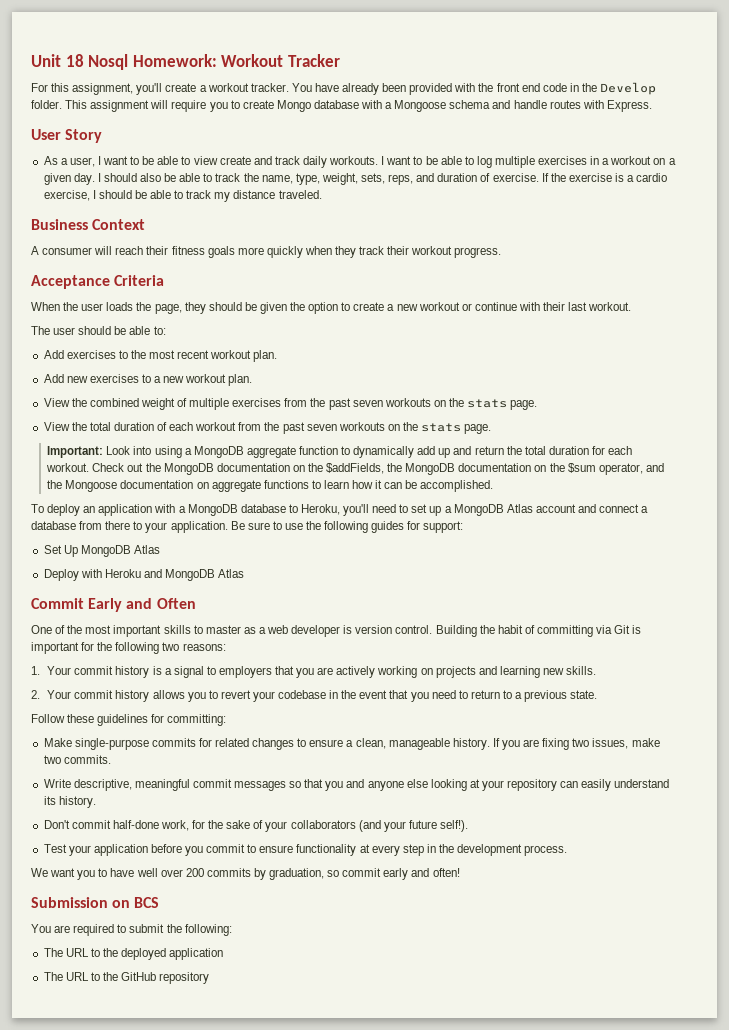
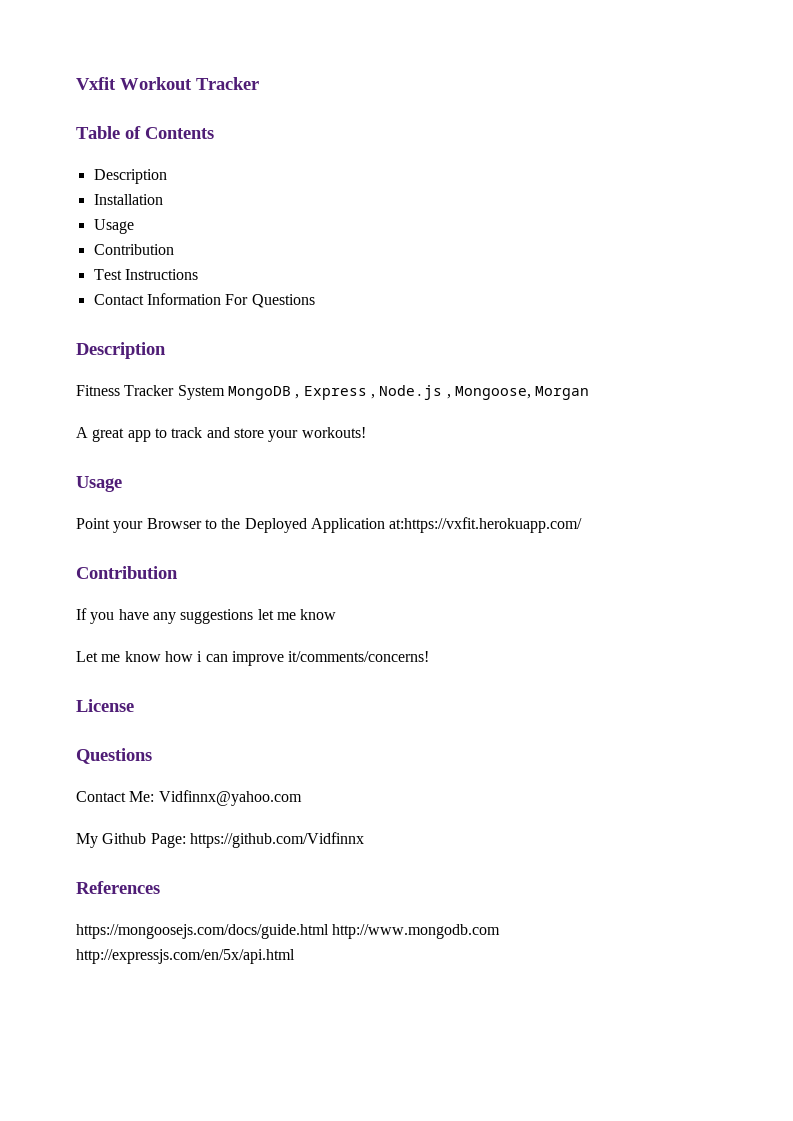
- Unit 18 Nosql Homework: Workout Tracker
- For this assignment, you'll create a workout tracker. You have already been provided with the front end code in the Develop folder. This assignment will require you to create Mongo database with a Mongoose schema and handle routes with Express.
- User Story
- As a user, I want to be able to view create and track daily workouts. I want to be able to log multiple exercises in a workout on a given day. I should also be able to track the name, type, weight, sets, reps, and duration of exercise. If the exercise is a cardio exercise, I should be able to track my distance traveled.
- Business Context
- A consumer will reach their fitness goals more quickly when they track their workout progress.
- Acceptance Criteria
- When the user loads the page, they should be given the option to create a new workout or continue with their last workout.
- The user should be able to:
- Add exercises to the most recent workout plan.
- Add new exercises to a new workout plan.
- View the combined weight of multiple exercises from the past seven workouts on the stats page.
- View the total duration of each workout from the past seven workouts on the stats page.
- Important: Look into using a MongoDB aggregate function to dynamically add up and return the total duration for each workout. Check out the MongoDB documentation on the $addFields, the MongoDB documentation on the $sum operator, and the Mongoose documentation on aggregate functions to learn how it can be accomplished.
- To deploy an application with a MongoDB database to Heroku, you'll need to set up a MongoDB Atlas account and connect a database from there to your application. Be sure to use the following guides for support:
- Set Up MongoDB Atlas
- Deploy with Heroku and MongoDB Atlas
- Commit Early and Often
- One of the most important skills to master as a web developer is version control. Building the habit of committing via Git is important for the following two reasons:
- 1. Your commit history is a signal to employers that you are actively working on projects and learning new skills.
- 2. Your commit history allows you to revert your codebase in the event that you need to return to a previous state.
- Follow these guidelines for committing:
- Make single-purpose commits for related changes to ensure a clean, manageable history. If you are fixing two issues, make two commits.
- Write descriptive, meaningful commit messages so that you and anyone else looking at your repository can easily understand its history.
- Don't commit half-done work, for the sake of your collaborators (and your future self!).
- Test your application before you commit to ensure functionality at every step in the development process.
- We want you to have well over 200 commits by graduation, so commit early and often!
- Submission on BCS
- You are required to submit the following:
- The URL to the deployed application
- The URL to the GitHub repository
+ Vxfit Workout Tracker
+ Table of Contents
+ Description
+ Installation
+ Usage
+ Contribution
+ Test Instructions
+ Contact Information For Questions
+ Description
+ Fitness Tracker System MongoDB , Express , Node.js , Mongoose, Morgan
+ A great app to track and store your workouts!
+ Usage
+ Point your Browser to the Deployed Application at:https://vxfit.herokuapp.com/
+ Contribution
+ If you have any suggestions let me know
+ Let me know how i can improve it/comments/concerns!
+ License
+ Questions
+ Contact Me: Vidfinnx@yahoo.com
+ My Github Page: https://github.com/Vidfinnx
+ References
+ https://mongoosejs.com/docs/guide.html http://www.mongodb.com http://expressjs.com/en/5x/api.html

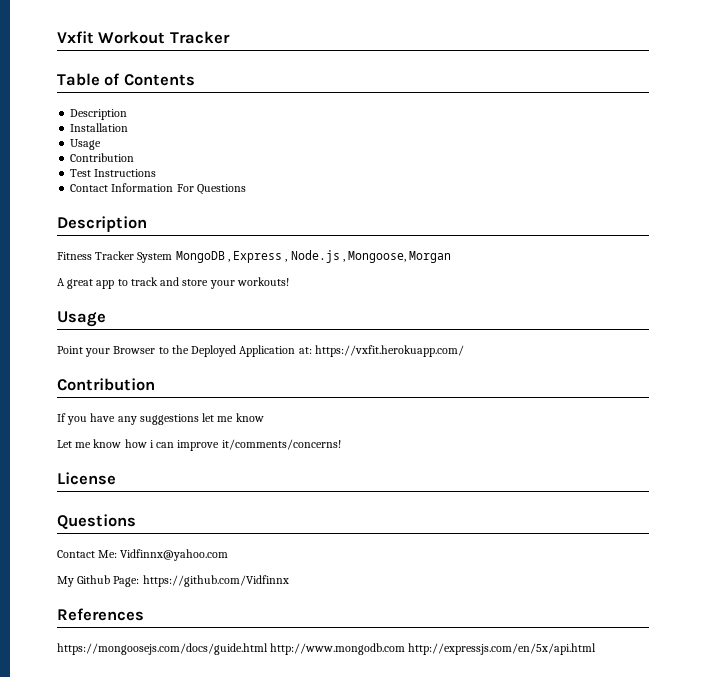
- Point your Browser to the Deployed Application at:https://vxfit.herokuapp.com/
+ Point your Browser to the Deployed Application at: https://vxfit.herokuapp.com/

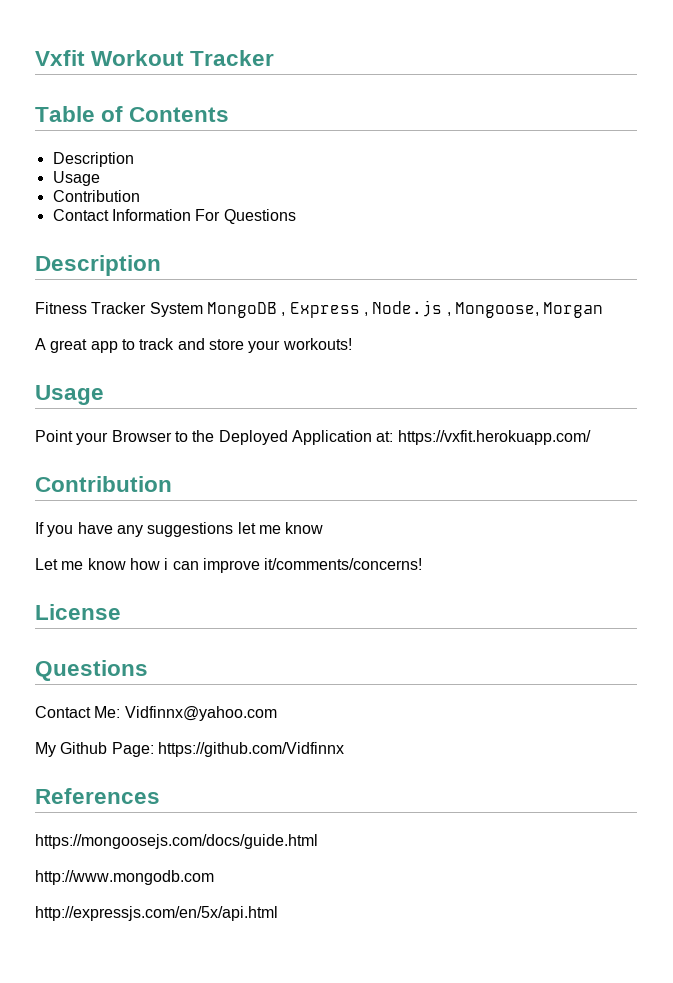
- Installation
- Test Instructions
- https://mongoosejs.com/docs/guide.html http://www.mongodb.com http://expressjs.com/en/5x/api.html
+ https://mongoosejs.com/docs/guide.html
+ http://www.mongodb.com
+ http://expressjs.com/en/5x/api.html

